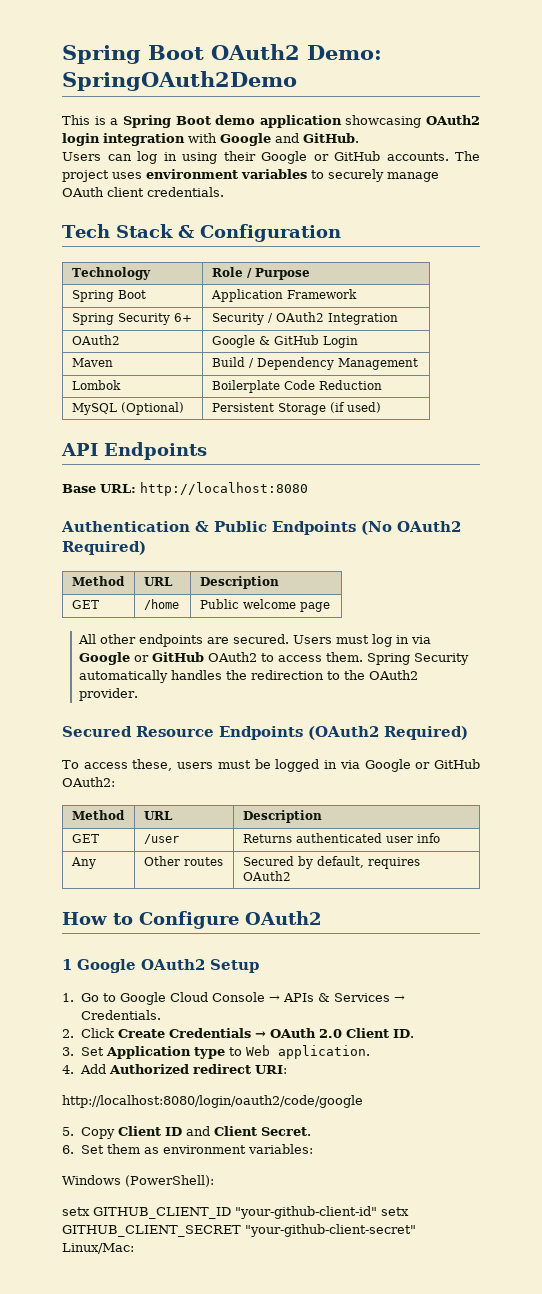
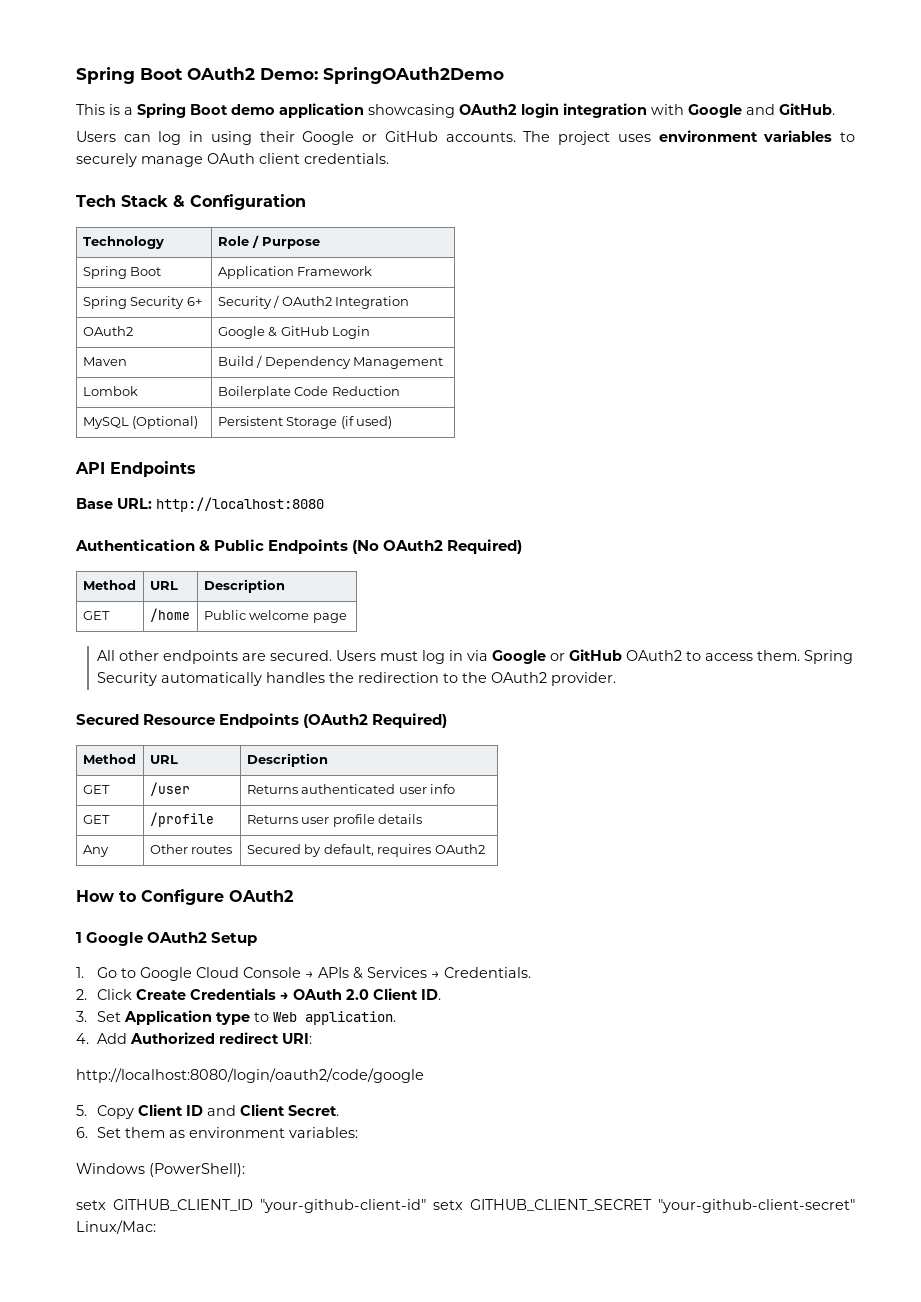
- To access these, users must be logged in via Google or GitHub OAuth2:
+ GET | /profile | Returns user profile details

